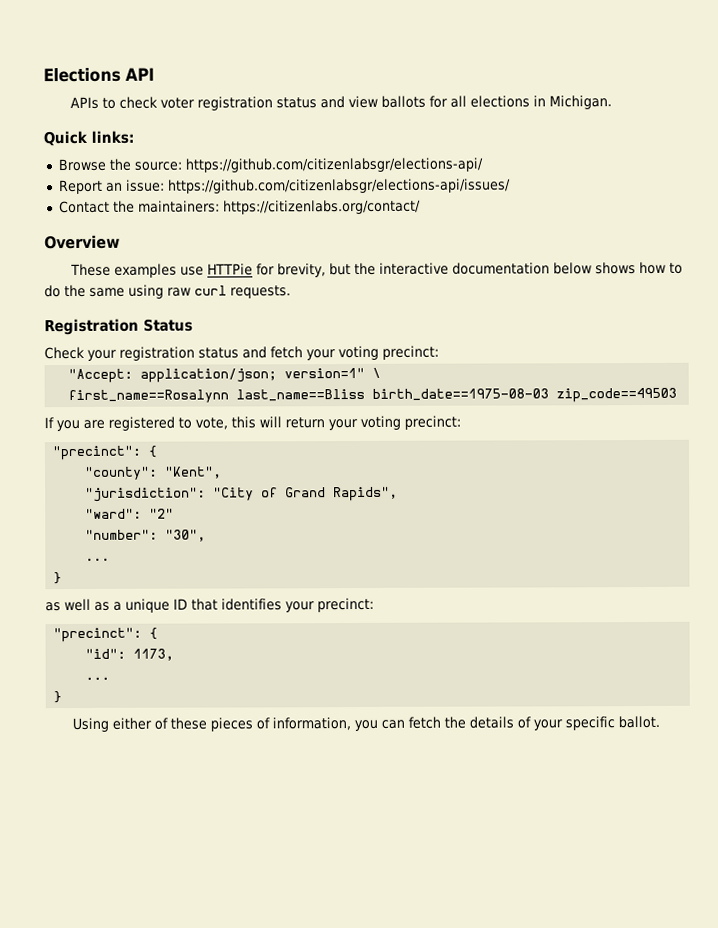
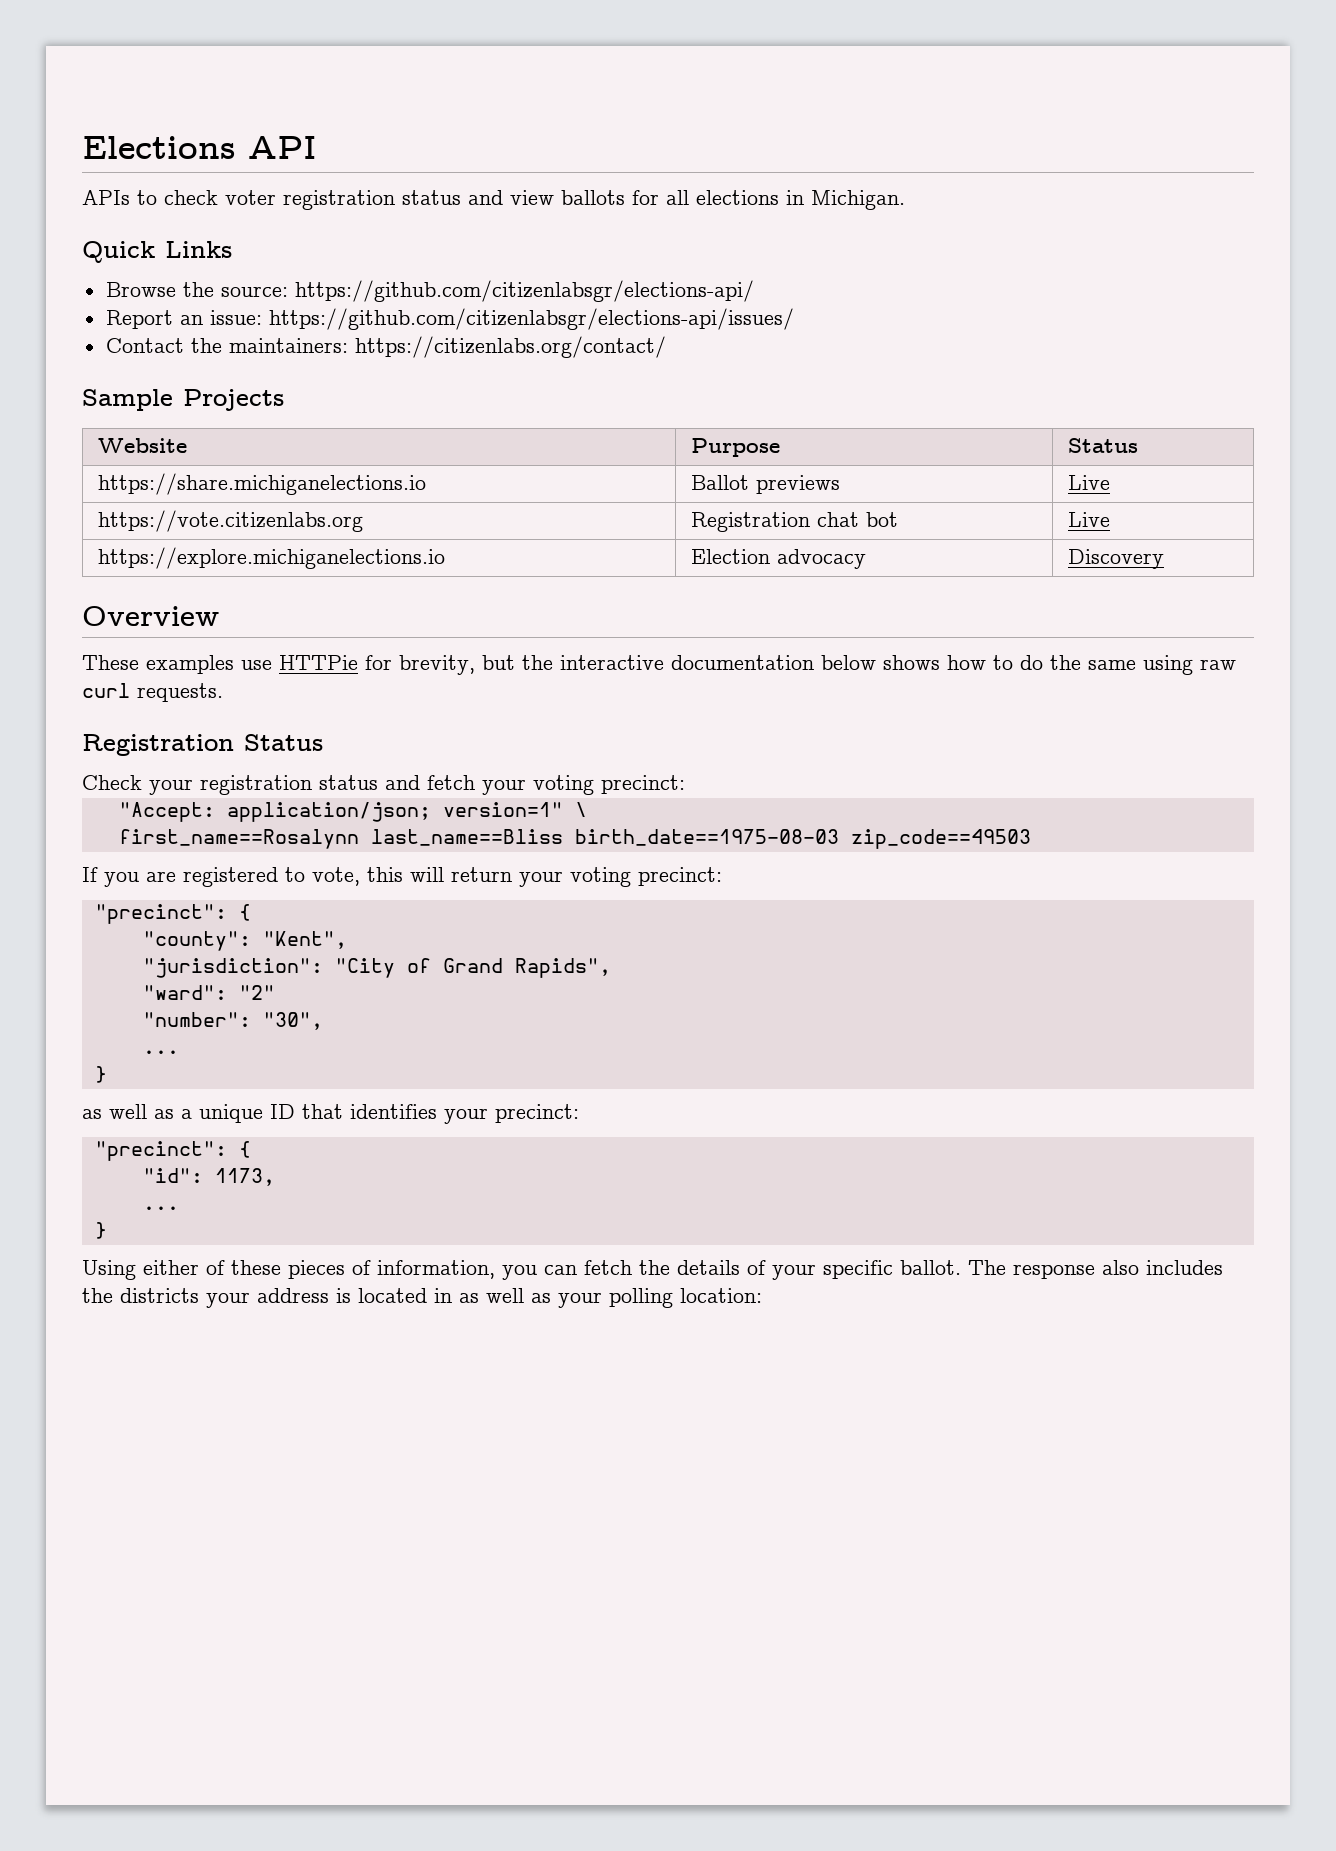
- Quick links:
+ Quick Links
+ Sample Projects
+ Website | Purpose | Status
+ https://share.michiganelections.io | Ballot previews | Live
+ https://vote.citizenlabs.org | Registration chat bot | Live
+ https://explore.michiganelections.io | Election advocacy | Discovery
+ The response also includes the districts your address is located in as well as your polling location:

